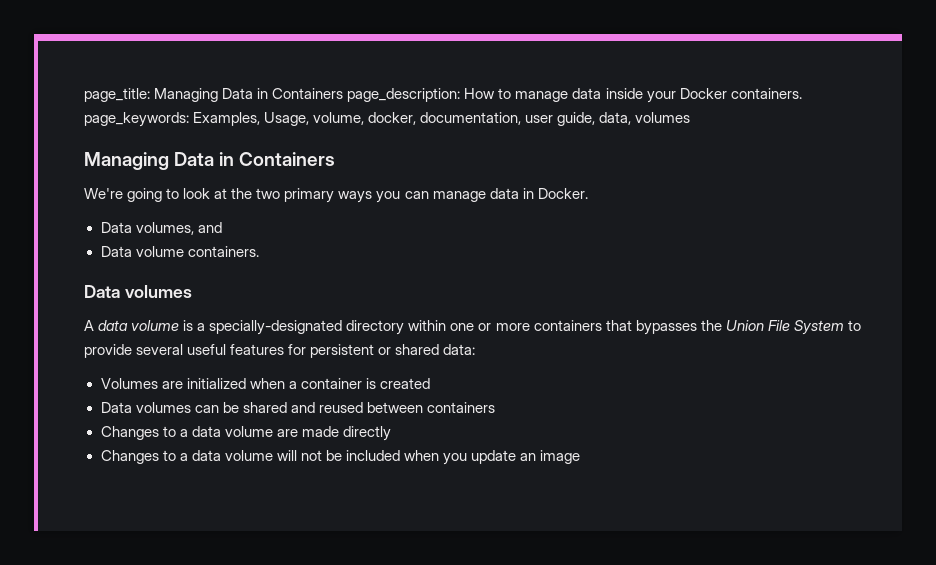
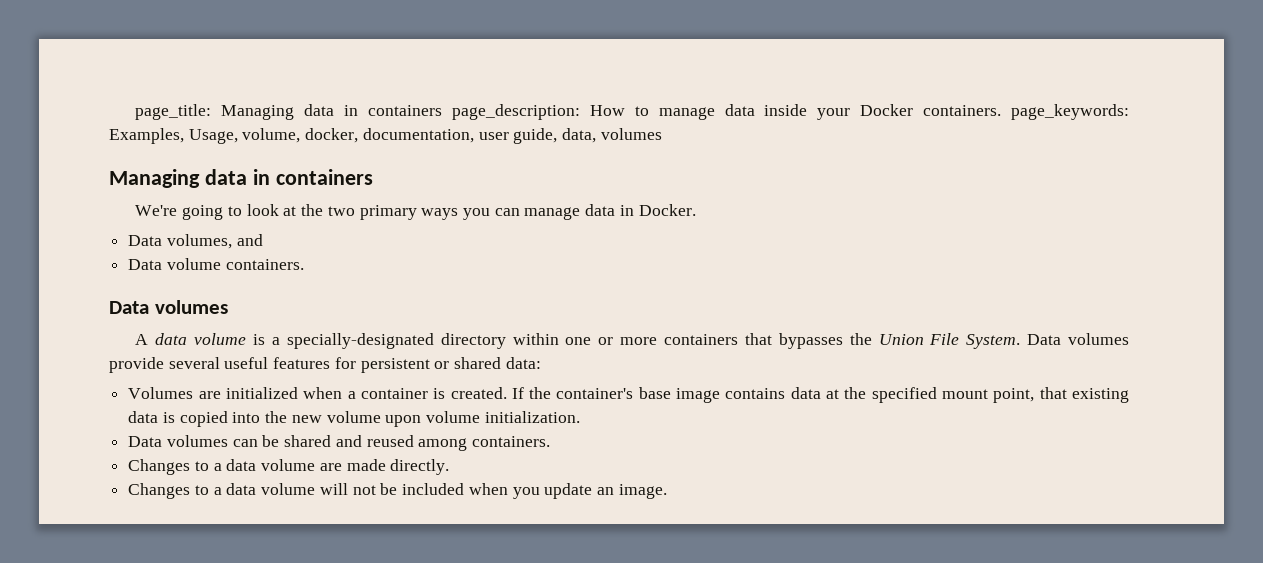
- page_title: Managing Data in Containers page_description: How to manage data inside your Docker containers. page_keywords: Examples, Usage, volume, docker, documentation, user guide, data, volumes
- Managing Data in Containers
+ page_title: Managing data in containers page_description: How to manage data inside your Docker containers. page_keywords: Examples, Usage, volume, docker, documentation, user guide, data, volumes
+ Managing data in containers
- A data volume is a specially-designated directory within one or more containers that bypasses the Union File System to provide several useful features for persistent or shared data:
+ A data volume is a specially-designated directory within one or more containers that bypasses the Union File System. Data volumes provide several useful features for persistent or shared data:
- Volumes are initialized when a container is created
+ Volumes are initialized when a container is created. If the container's base image contains data at the specified mount point, that existing data is copied into the new volume upon volume initialization.
- Data volumes can be shared and reused between containers
+ Data volumes can be shared and reused among containers.
- Changes to a data volume are made directly
+ Changes to a data volume are made directly.
- Changes to a data volume will not be included when you update an image
+ Changes to a data volume will not be included when you update an image.

